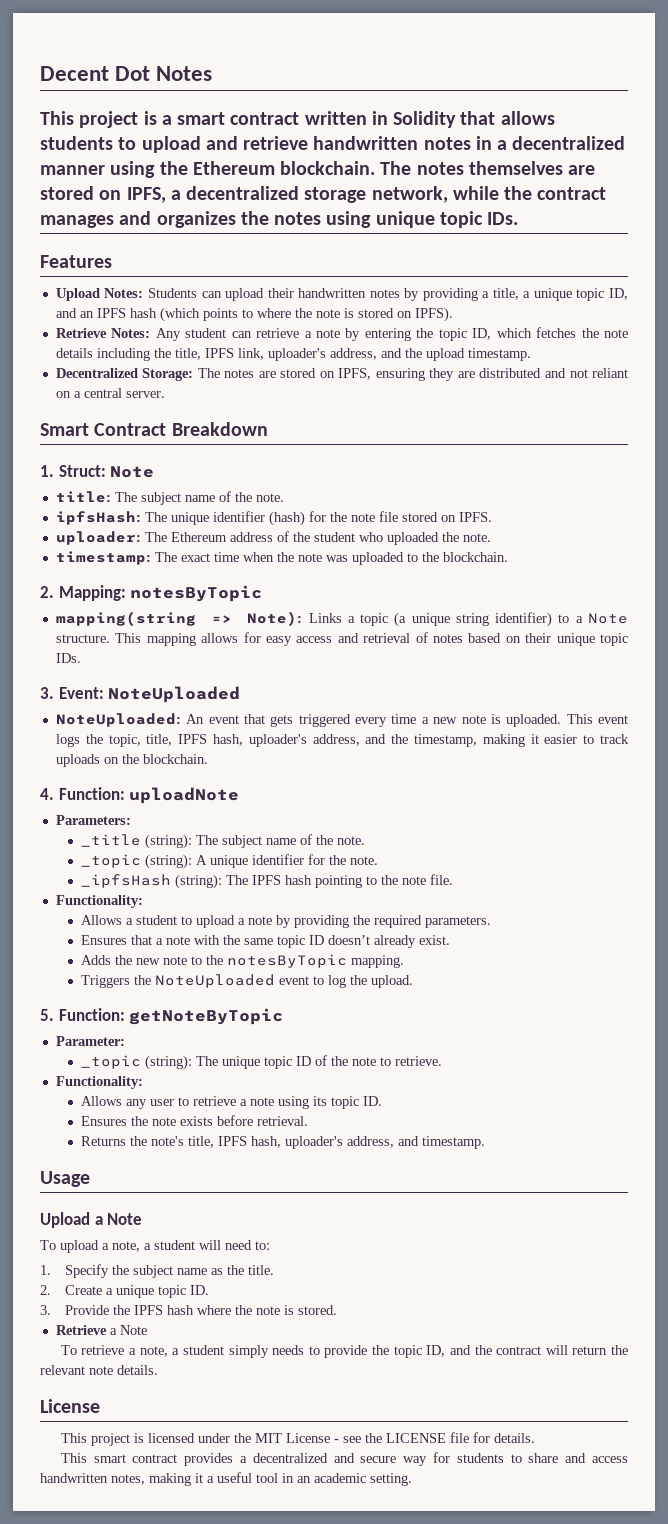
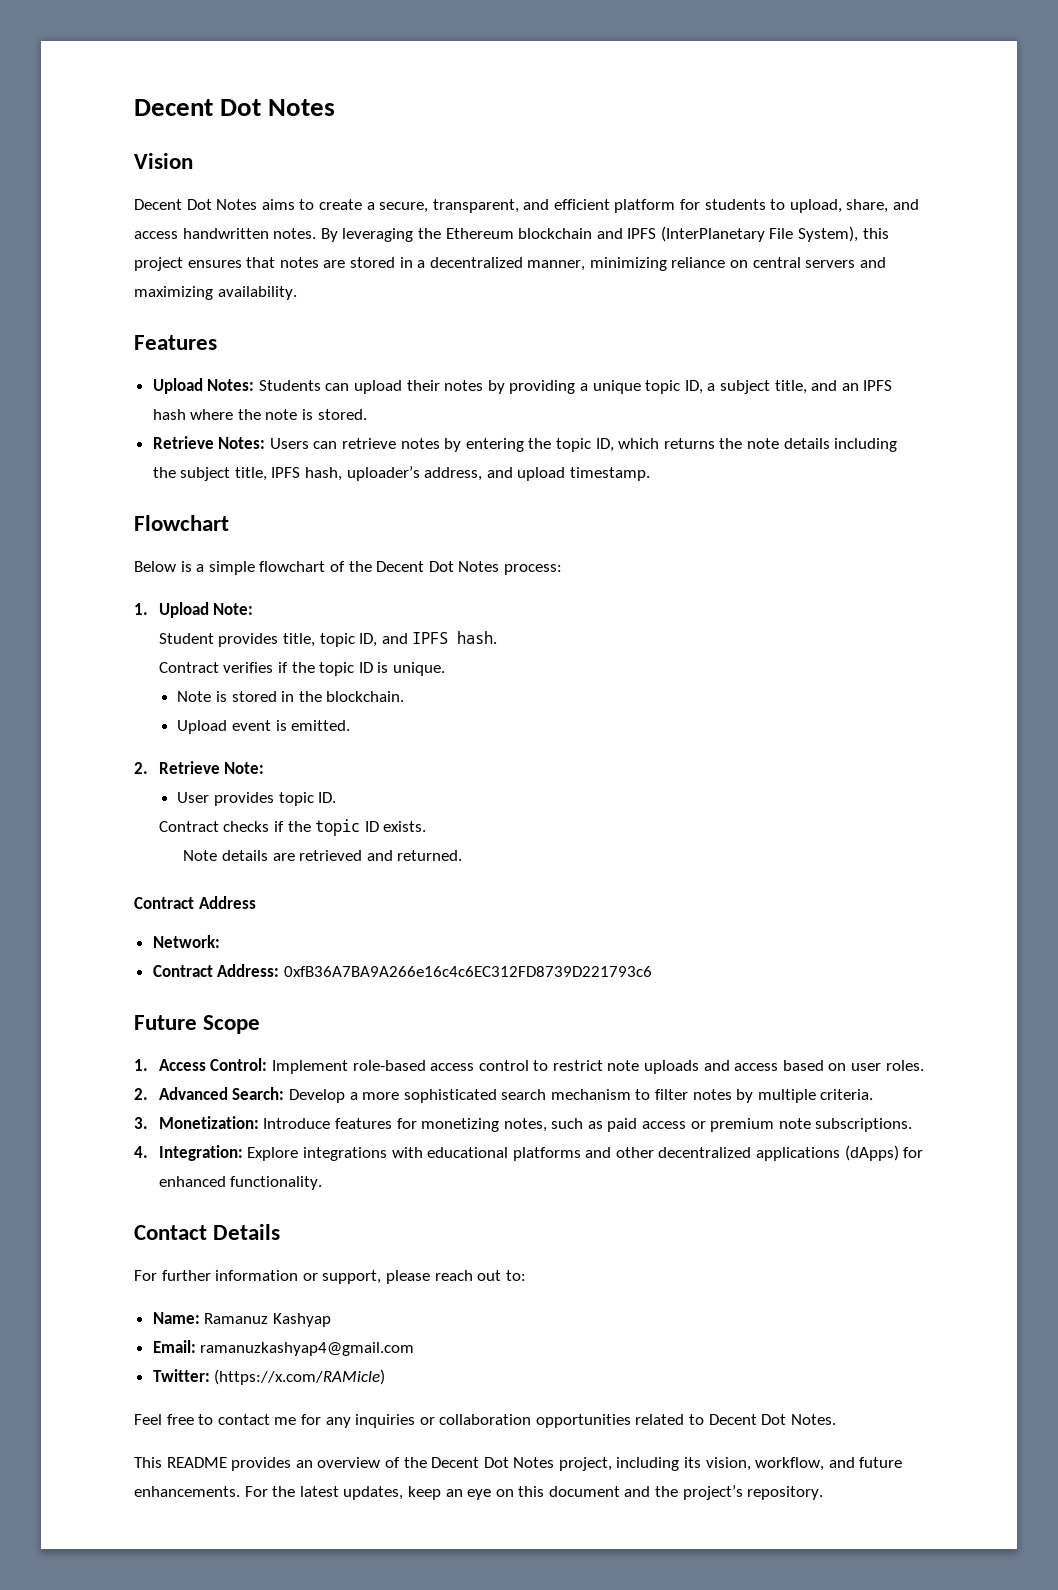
- This project is a smart contract written in Solidity that allows students to upload and retrieve handwritten notes in a decentralized manner using the Ethereum blockchain. The notes themselves are stored on IPFS, a decentralized storage network, while the contract manages and organizes the notes using unique topic IDs.
+ Vision
+ Decent Dot Notes aims to create a secure, transparent, and efficient platform for students to upload, share, and access handwritten notes. By leveraging the Ethereum blockchain and IPFS (InterPlanetary File System), this project ensures that notes are stored in a decentralized manner, minimizing reliance on central servers and maximizing availability.
- Upload Notes: Students can upload their handwritten notes by providing a title, a unique topic ID, and an IPFS hash (which points to where the note is stored on IPFS).
- Retrieve Notes: Any student can retrieve a note by entering the topic ID, which fetches the note details including the title, IPFS link, uploader's address, and the upload timestamp.
- Decentralized Storage: The notes are stored on IPFS, ensuring they are distributed and not reliant on a central server.
- Smart Contract Breakdown
- 1. Struct: Note
- title: The subject name of the note.
- ipfsHash: The unique identifier (hash) for the note file stored on IPFS.
- uploader: The Ethereum address of the student who uploaded the note.
- timestamp: The exact time when the note was uploaded to the blockchain.
- 2. Mapping: notesByTopic
- mapping(string => Note): Links a topic (a unique string identifier) to a Note structure. This mapping allows for easy access and retrieval of notes based on their unique topic IDs.
- 3. Event: NoteUploaded
- NoteUploaded: An event that gets triggered every time a new note is uploaded. This event logs the topic, title, IPFS hash, uploader's address, and the timestamp, making it easier to track uploads on the blockchain.
- 4. Function: uploadNote
- Parameters:
- _title (string): The subject name of the note.
- _topic (string): A unique identifier for the note.
- _ipfsHash (string): The IPFS hash pointing to the note file.
- Functionality:
- Allows a student to upload a note by providing the required parameters.
- Ensures that a note with the same topic ID doesn’t already exist.
- Adds the new note to the notesByTopic mapping.
- Triggers the NoteUploaded event to log the upload.
- 5. Function: getNoteByTopic
- Parameter:
- _topic (string): The unique topic ID of the note to retrieve.
- Functionality:
- Allows any user to retrieve a note using its topic ID.
- Ensures the note exists before retrieval.
- Returns the note's title, IPFS hash, uploader's address, and timestamp.
- Usage
- Upload a Note
- To upload a note, a student will need to:
- 1. Specify the subject name as the title.
- 2. Create a unique topic ID.
- 3. Provide the IPFS hash where the note is stored.
+ Upload Notes: Students can upload their notes by providing a unique topic ID, a subject title, and an IPFS hash where the note is stored.
- Retrieve a Note
- To retrieve a note, a student simply needs to provide the topic ID, and the contract will return the relevant note details.
- License
- This project is licensed under the MIT License - see the LICENSE file for details.
- This smart contract provides a decentralized and secure way for students to share and access handwritten notes, making it a useful tool in an academic setting.
+ Retrieve Notes: Users can retrieve notes by entering the topic ID, which returns the note details including the subject title, IPFS hash, uploader’s address, and upload timestamp.
+ Flowchart
+ Below is a simple flowchart of the Decent Dot Notes process:
+ 1. Upload Note:
+ Student provides title, topic ID, and IPFS hash.
+ Contract verifies if the topic ID is unique.
+ Note is stored in the blockchain.
+ Upload event is emitted.
+ 2. Retrieve Note:
+ User provides topic ID.
+ Contract checks if the topic ID exists.
+ Note details are retrieved and returned.
+ Contract Address
+ Network:
+ Contract Address: 0xfB36A7BA9A266e16c4c6EC312FD8739D221793c6
+ Future Scope
+ 1. Access Control: Implement role-based access control to restrict note uploads and access based on user roles.
+ 2. Advanced Search: Develop a more sophisticated search mechanism to filter notes by multiple criteria.
+ 3. Monetization: Introduce features for monetizing notes, such as paid access or premium note subscriptions.
+ 4. Integration: Explore integrations with educational platforms and other decentralized applications (dApps) for enhanced functionality.
+ Contact Details
+ For further information or support, please reach out to:
+ Name: Ramanuz Kashyap
+ Email: ramanuzkashyap4@gmail.com
+ Twitter: (https://x.com/RAMicle)
+ Feel free to contact me for any inquiries or collaboration opportunities related to Decent Dot Notes.
+ This README provides an overview of the Decent Dot Notes project, including its vision, workflow, and future enhancements. For the latest updates, keep an eye on this document and the project’s repository.

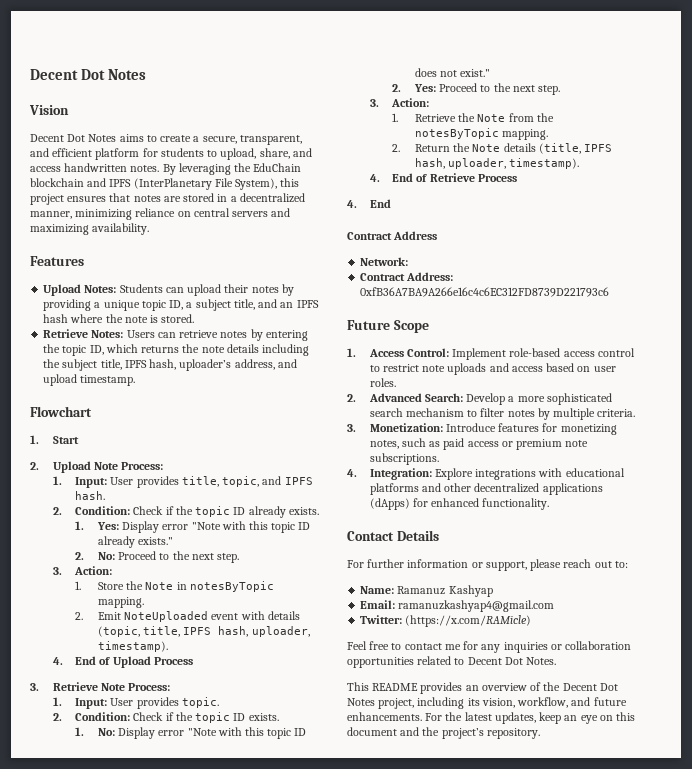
- By leveraging the Ethereum blockchain and IPFS (InterPlanetary File System), this project ensures that notes are stored in a decentralized manner, minimizing reliance on central servers and maximizing availability.
+ By leveraging the EduChain blockchain and IPFS (InterPlanetary File System), this project ensures that notes are stored in a decentralized manner, minimizing reliance on central servers and maximizing availability.
- Below is a simple flowchart of the Decent Dot Notes process:
- 1. Upload Note:
- Student provides title, topic ID, and IPFS hash.
+ 1. Start
+ 2. Upload Note Process:
+ 1. Input: User provides title, topic, and IPFS hash.
- Contract verifies if the topic ID is unique.
- Note is stored in the blockchain.
- Upload event is emitted.
- 2. Retrieve Note:
- User provides topic ID.
- Contract checks if the topic ID exists.
+ 2. Condition: Check if the topic ID already exists.
+ 1. Yes: Display error "Note with this topic ID already exists."
+ 2. No: Proceed to the next step.
+ 3. Action:
+ 1. Store the Note in notesByTopic mapping.
+ 2. Emit NoteUploaded event with details (topic, title, IPFS hash, uploader, timestamp).
+ 4. End of Upload Process
+ 3. Retrieve Note Process:
+ 1. Input: User provides topic.
+ 2. Condition: Check if the topic ID exists.
- Note details are retrieved and returned.
+ 1. No: Display error "Note with this topic ID does not exist."
+ 2. Yes: Proceed to the next step.
+ 3. Action:
+ 1. Retrieve the Note from the notesByTopic mapping.
+ 2. Return the Note details (title, IPFS hash, uploader, timestamp).
+ 4. End of Retrieve Process
+ 4. End

